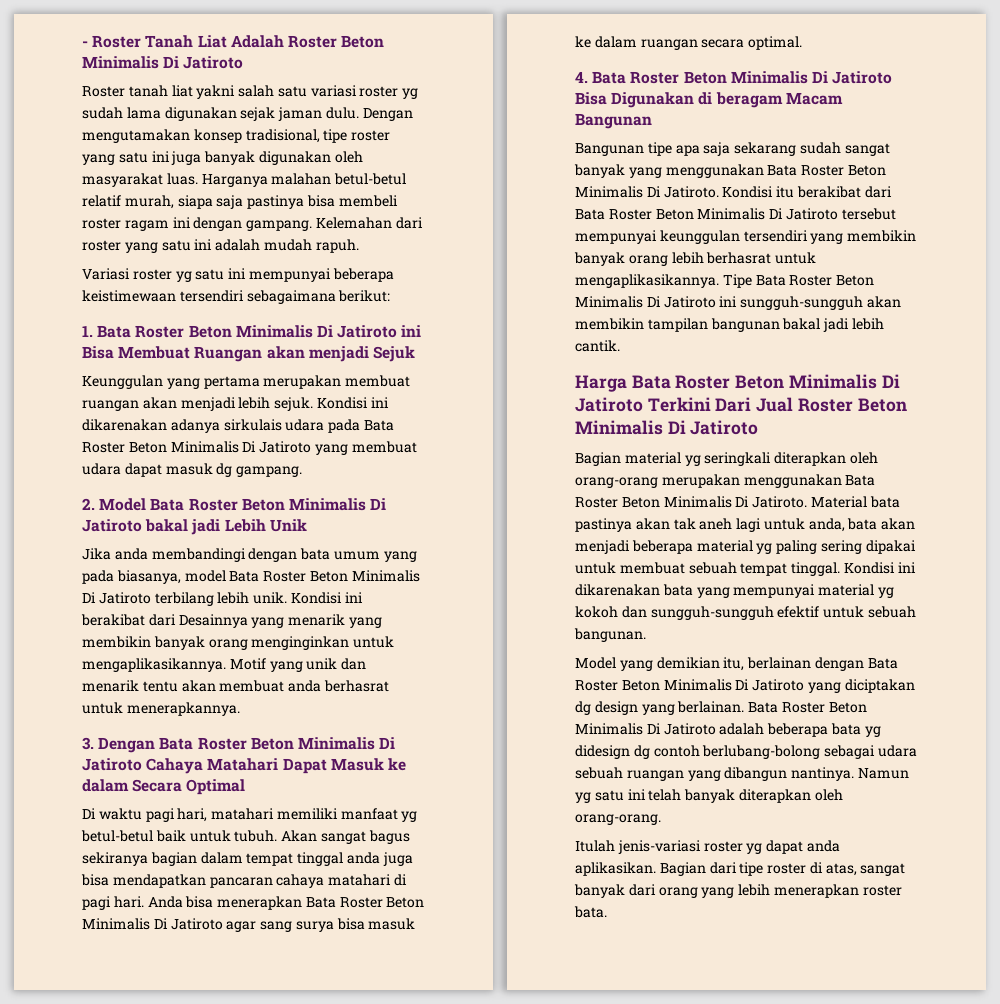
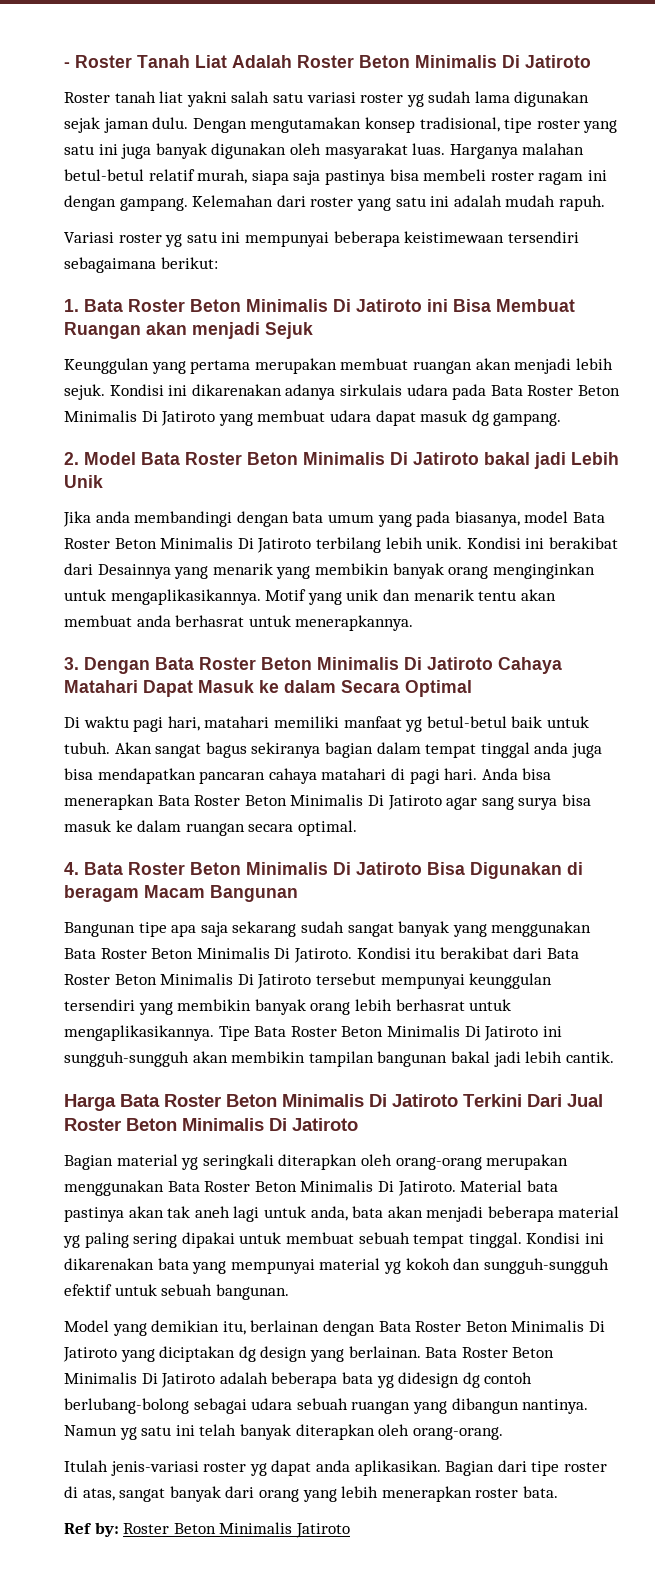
+ Ref by: Roster Beton Minimalis Jatiroto

